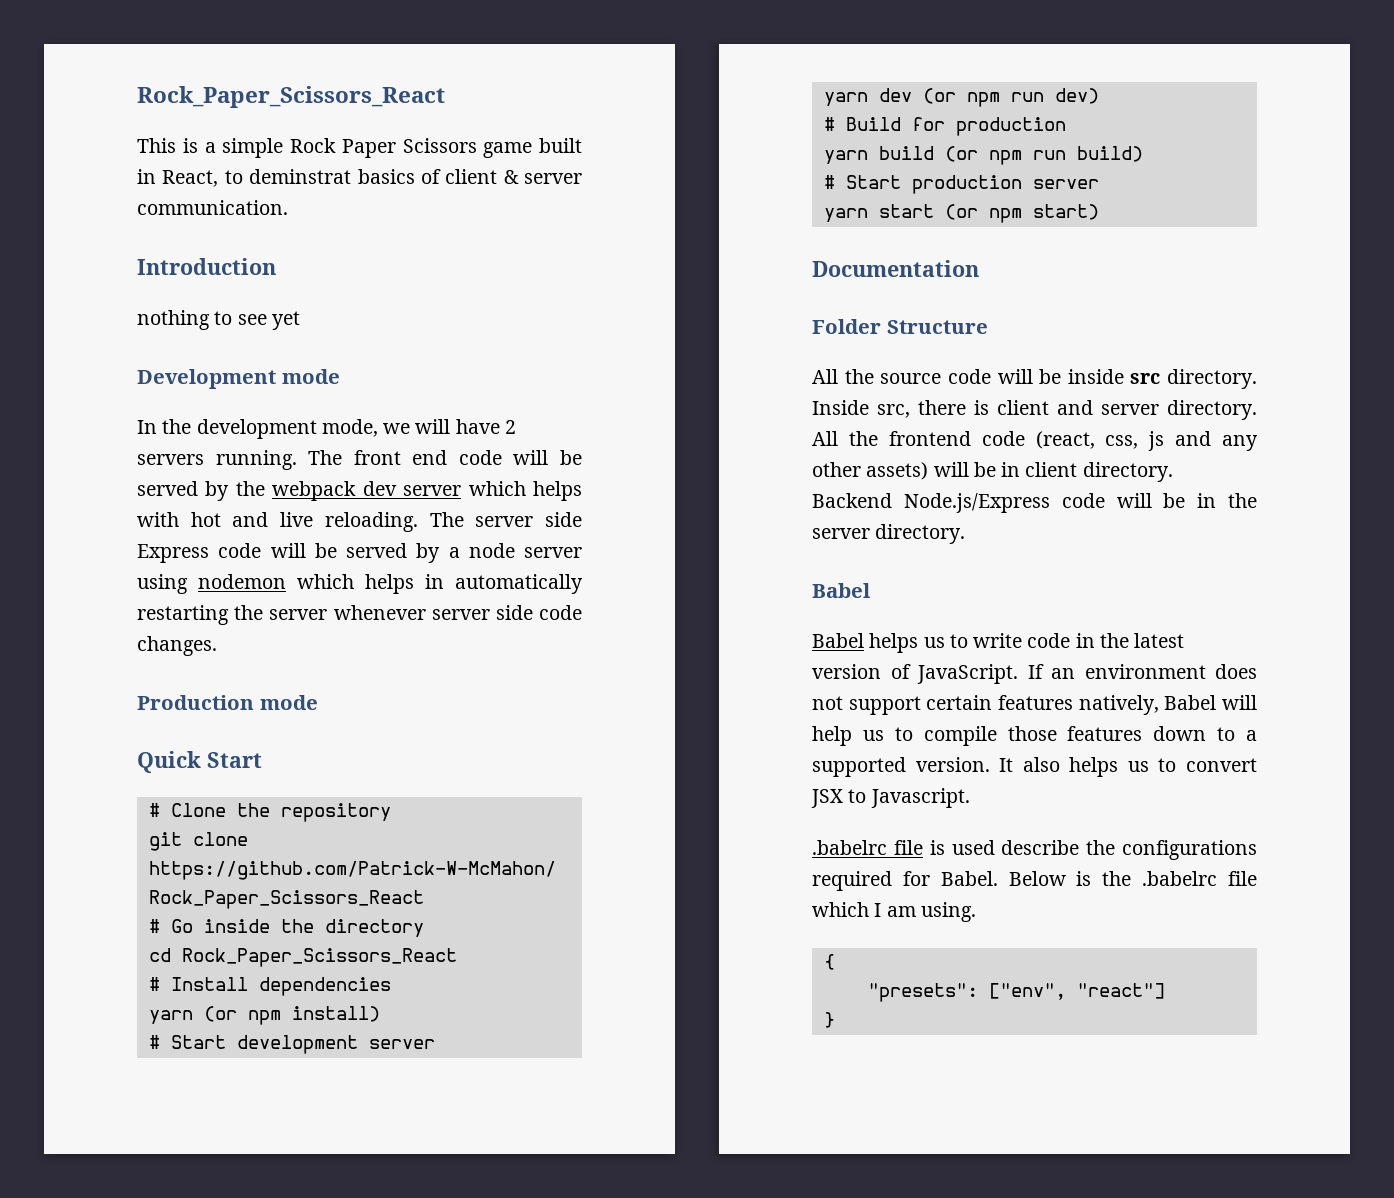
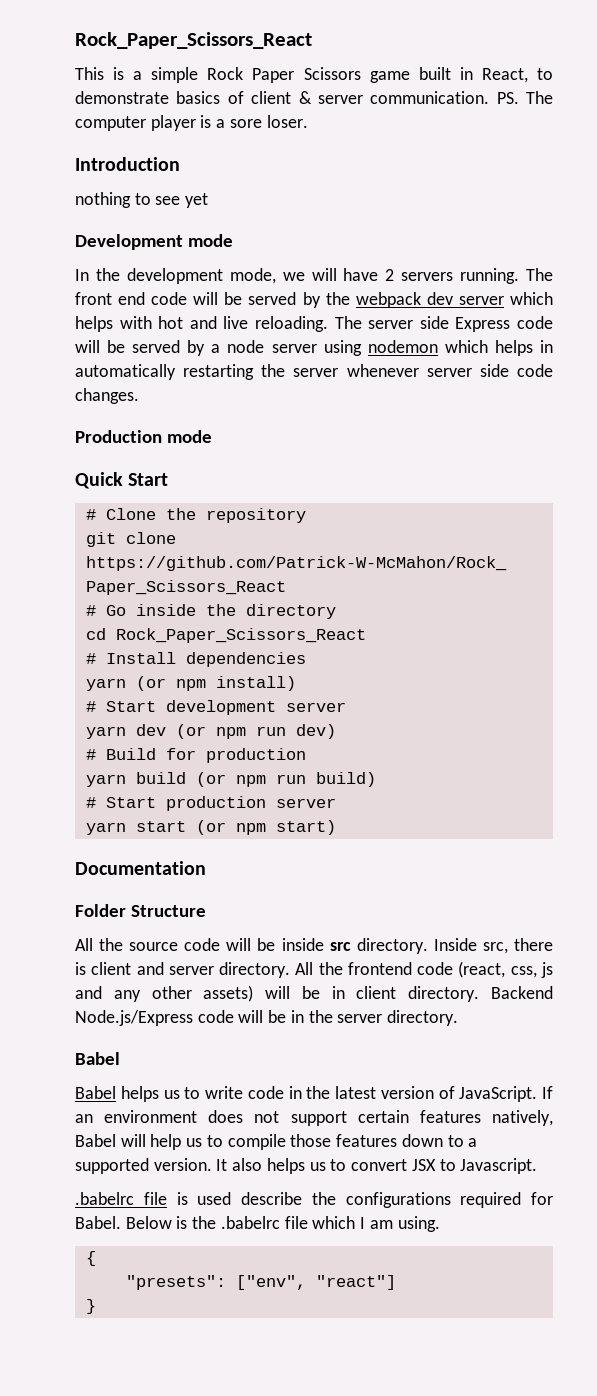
- This is a simple Rock Paper Scissors game built in React, to deminstrat basics of client & server communication.
+ This is a simple Rock Paper Scissors game built in React, to demonstrate basics of client & server communication. PS. The computer player is a sore loser.

